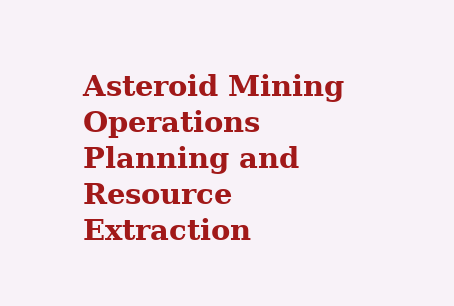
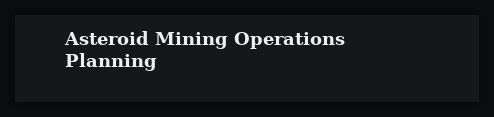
- Asteroid Mining Operations Planning and Resource Extraction
+ Asteroid Mining Operations Planning

